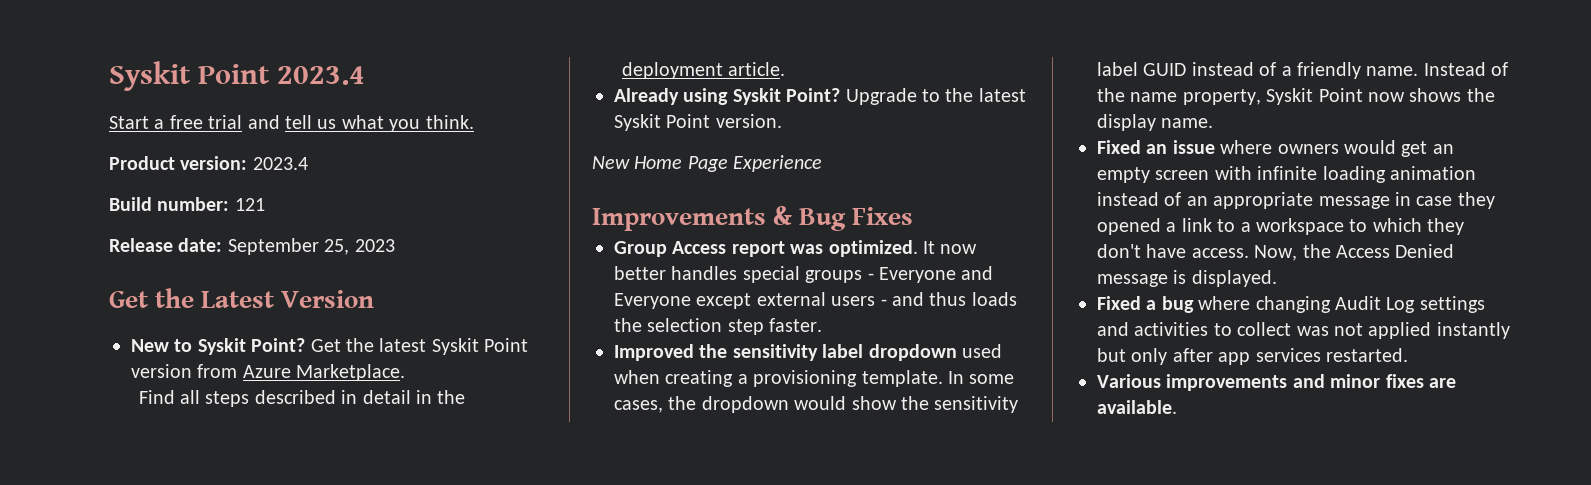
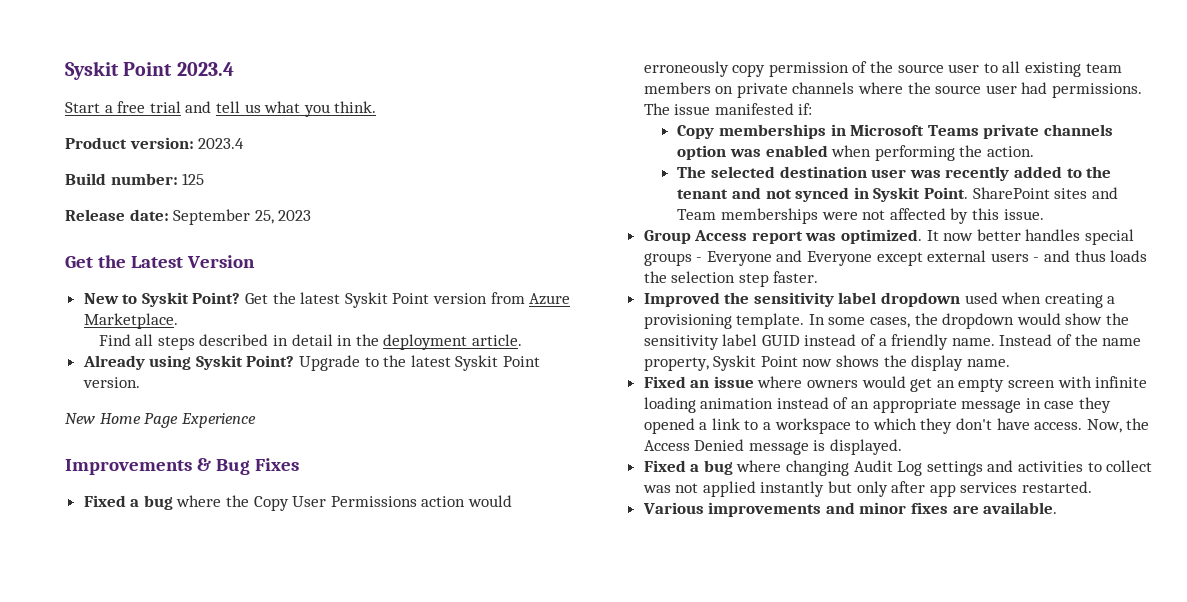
- Build number: 121
+ Build number: 125
+ Fixed a bug where the Copy User Permissions action would erroneously copy permission of the source user to all existing team members on private channels where the source user had permissions. The issue manifested if:
+ Copy memberships in Microsoft Teams private channels option was enabled when performing the action.
+ The selected destination user was recently added to the tenant and not synced in Syskit Point. SharePoint sites and Team memberships were not affected by this issue.

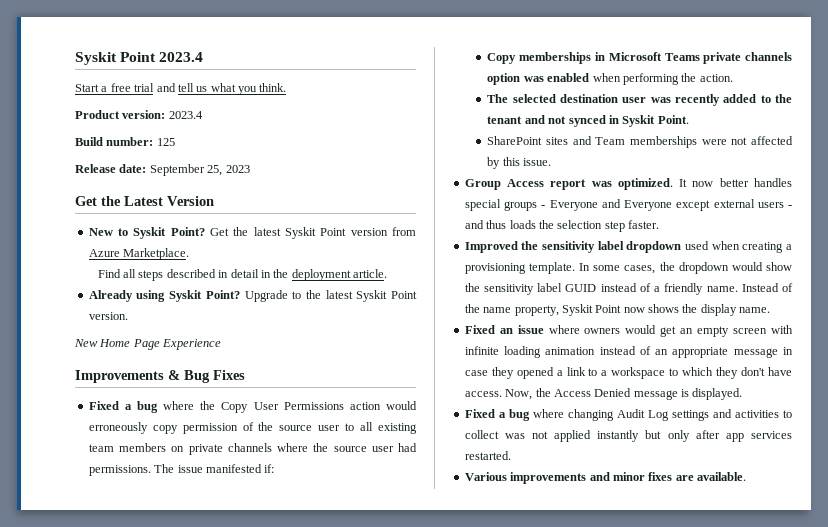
- The selected destination user was recently added to the tenant and not synced in Syskit Point. SharePoint sites and Team memberships were not affected by this issue.
+ The selected destination user was recently added to the tenant and not synced in Syskit Point.
+ SharePoint sites and Team memberships were not affected by this issue.

